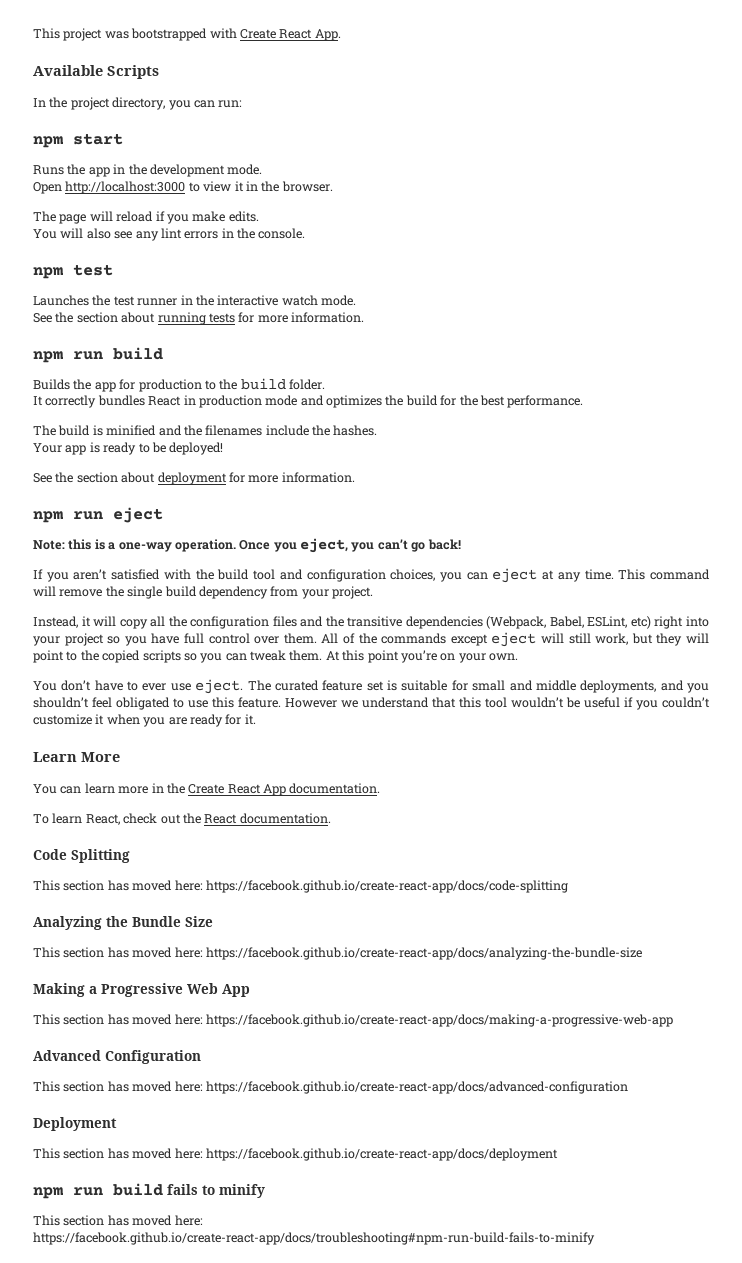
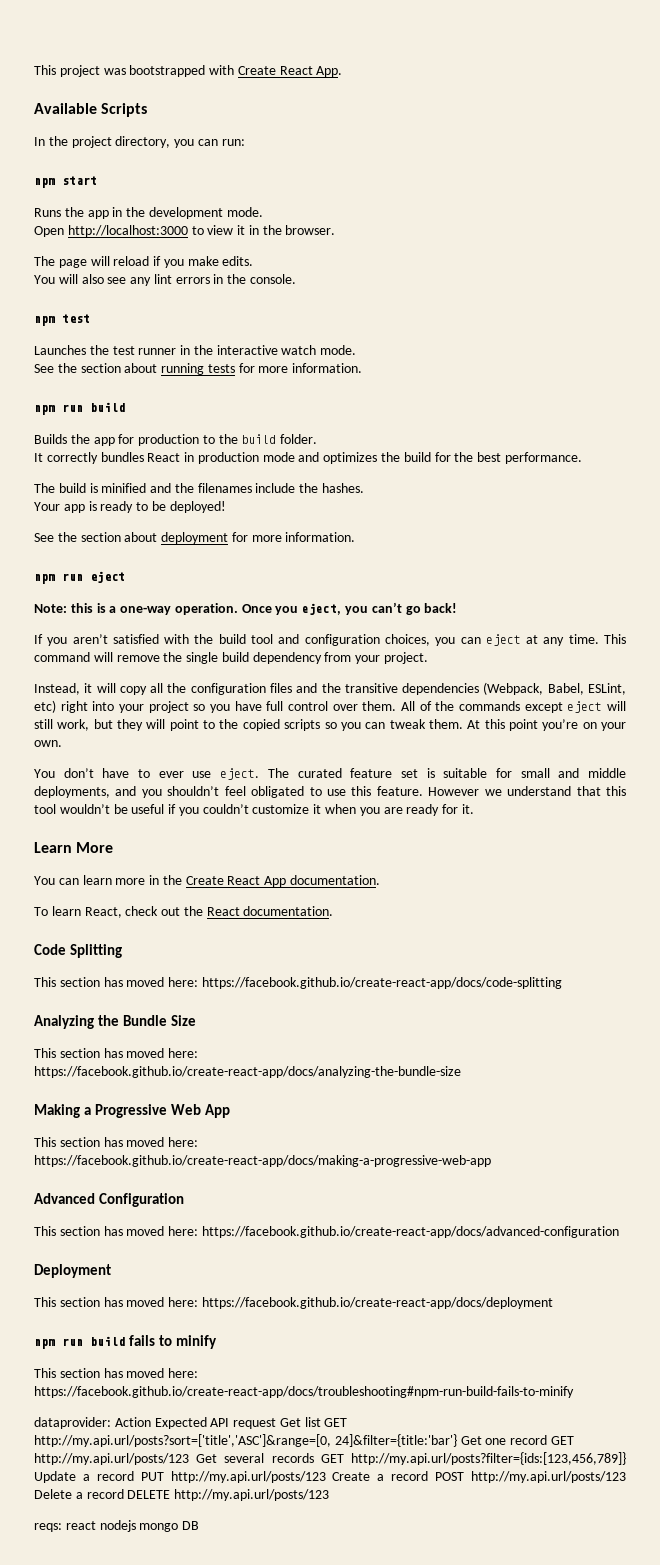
+ dataprovider: Action Expected API request Get list GET http://my.api.url/posts?sort=['title','ASC']&range=[0, 24]&filter={title:'bar'} Get one record GET http://my.api.url/posts/123 Get several records GET http://my.api.url/posts?filter={ids:[123,456,789]} Update a record PUT http://my.api.url/posts/123 Create a record POST http://my.api.url/posts/123 Delete a record DELETE http://my.api.url/posts/123
+ reqs: react nodejs mongo DB

